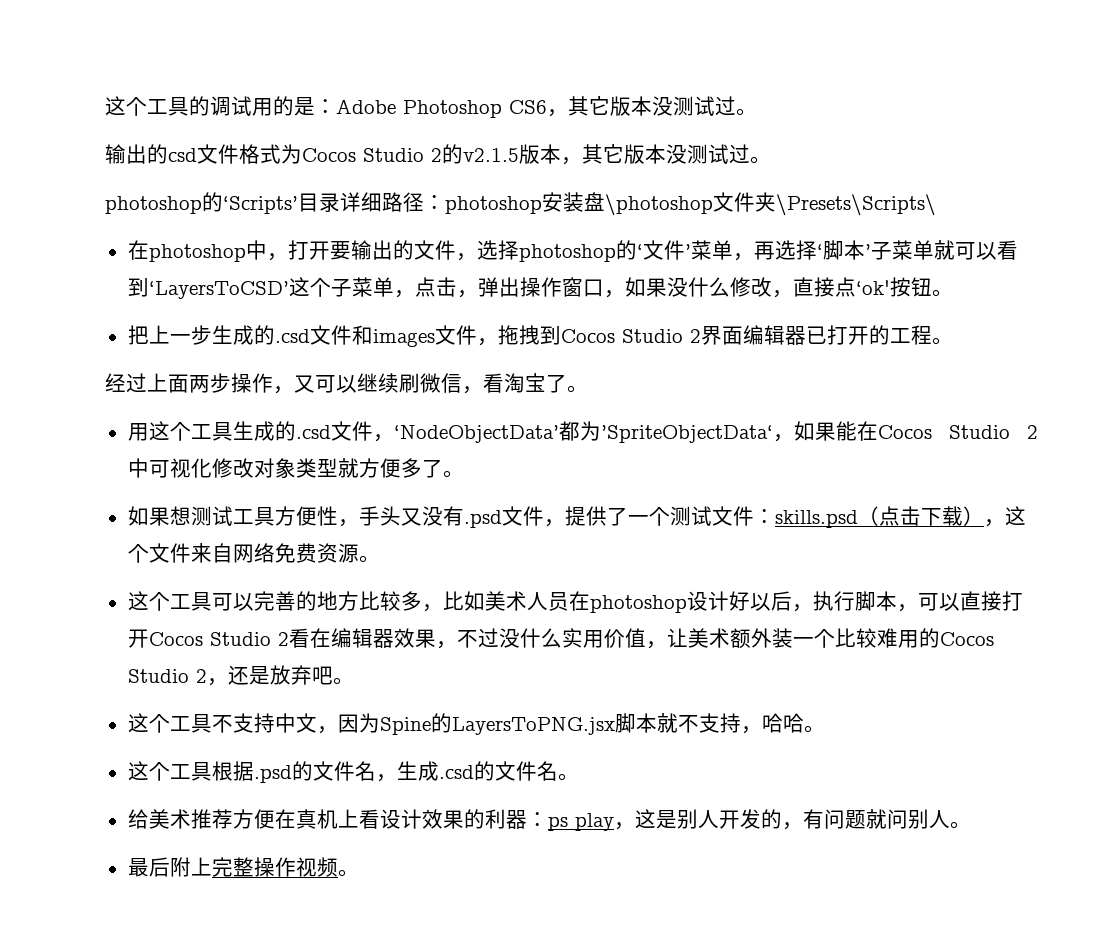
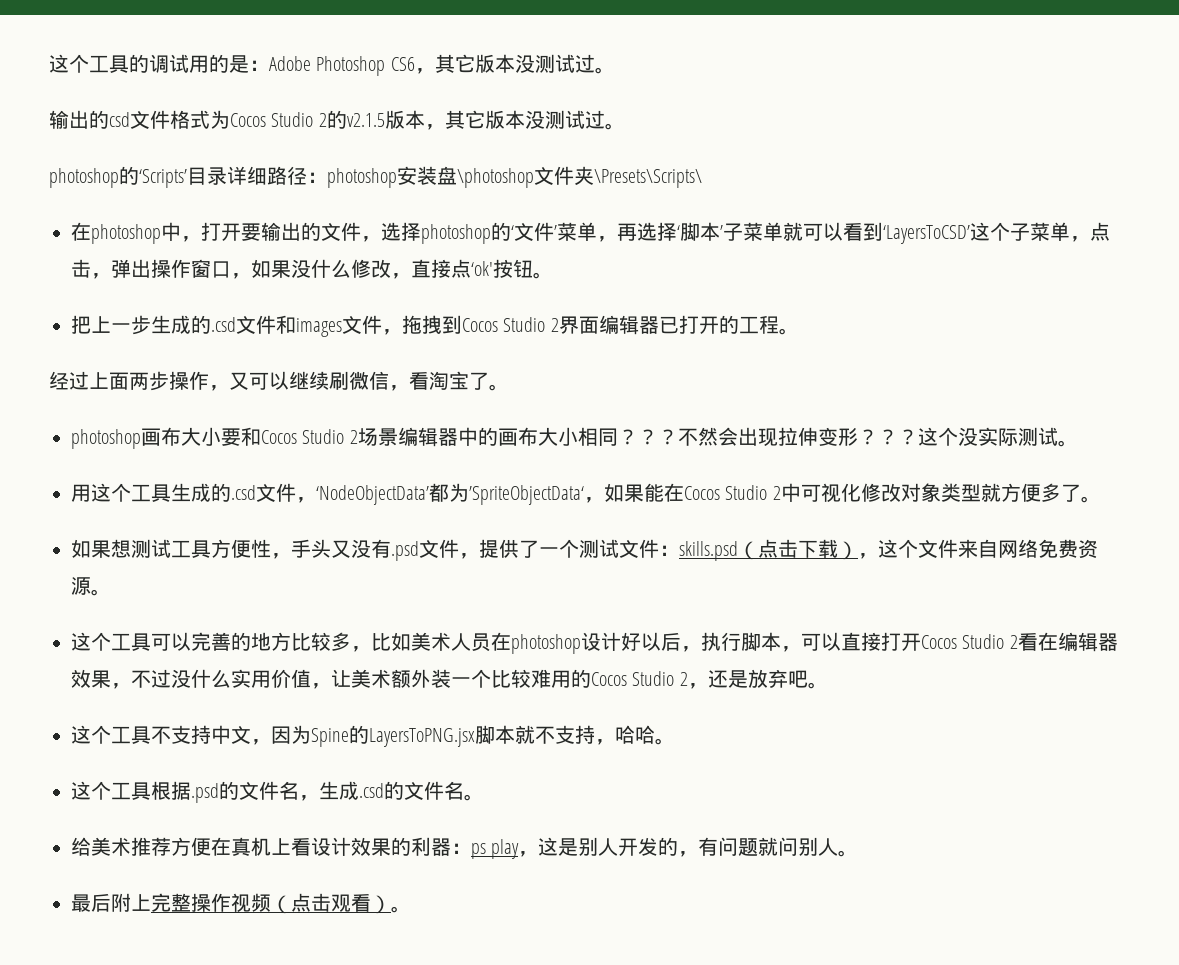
+ photoshop画布大小要和Cocos Studio 2场景编辑器中的画布大小相同？？？不然会出现拉伸变形？？？这个没实际测试。
- 最后附上完整操作视频。
+ 最后附上完整操作视频（点击观看）。

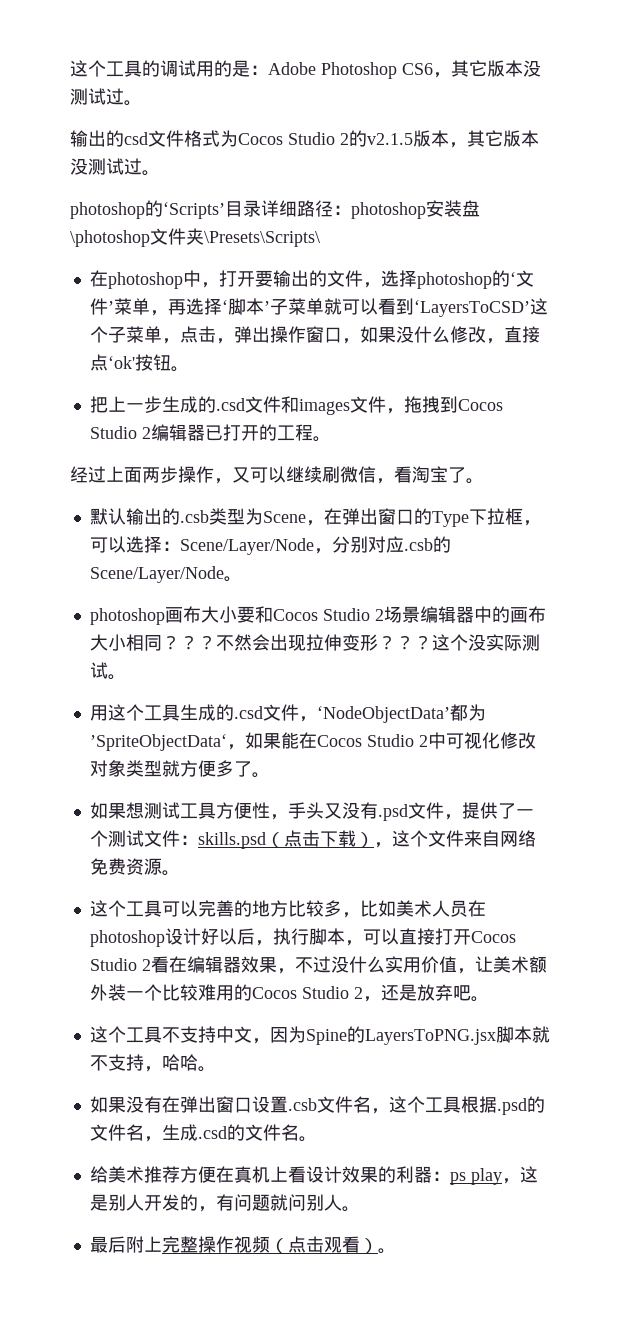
- 把上一步生成的.csd文件和images文件，拖拽到Cocos Studio 2界面编辑器已打开的工程。
+ 把上一步生成的.csd文件和images文件，拖拽到Cocos Studio 2编辑器已打开的工程。
+ 默认输出的.csb类型为Scene，在弹出窗口的Type下拉框，可以选择：Scene/Layer/Node，分别对应.csb的Scene/Layer/Node。
- 这个工具根据.psd的文件名，生成.csd的文件名。
+ 如果没有在弹出窗口设置.csb文件名，这个工具根据.psd的文件名，生成.csd的文件名。

